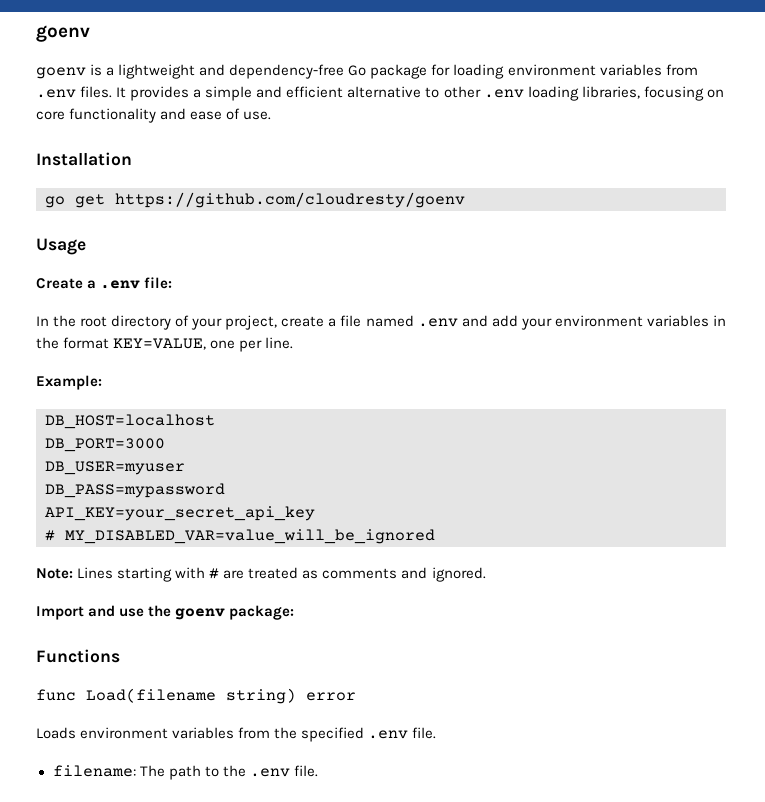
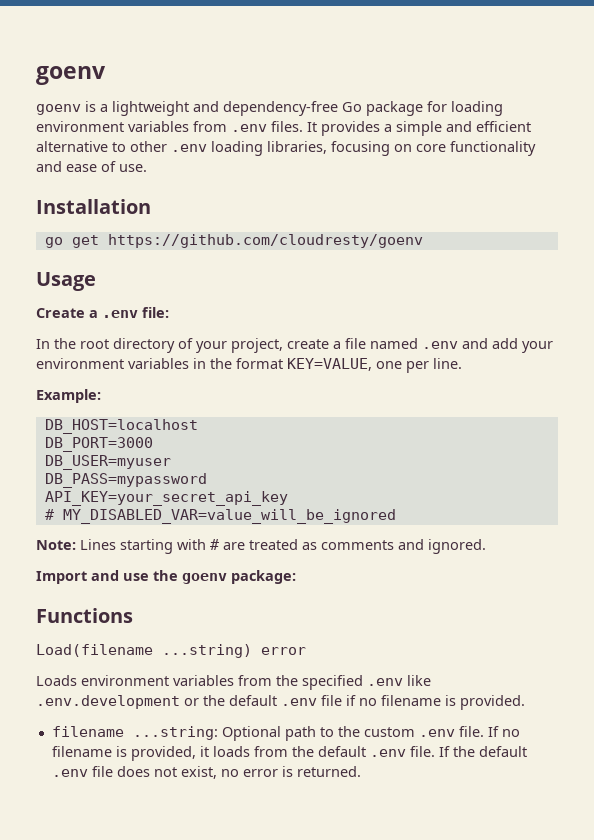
- func Load(filename string) error
+ Load(filename ...string) error
- Loads environment variables from the specified .env file.
- filename: The path to the .env file.
+ Loads environment variables from the specified .env like .env.development or the default .env file if no filename is provided.
+ filename ...string: Optional path to the custom .env file. If no filename is provided, it loads from the default .env file. If the default .env file does not exist, no error is returned.

